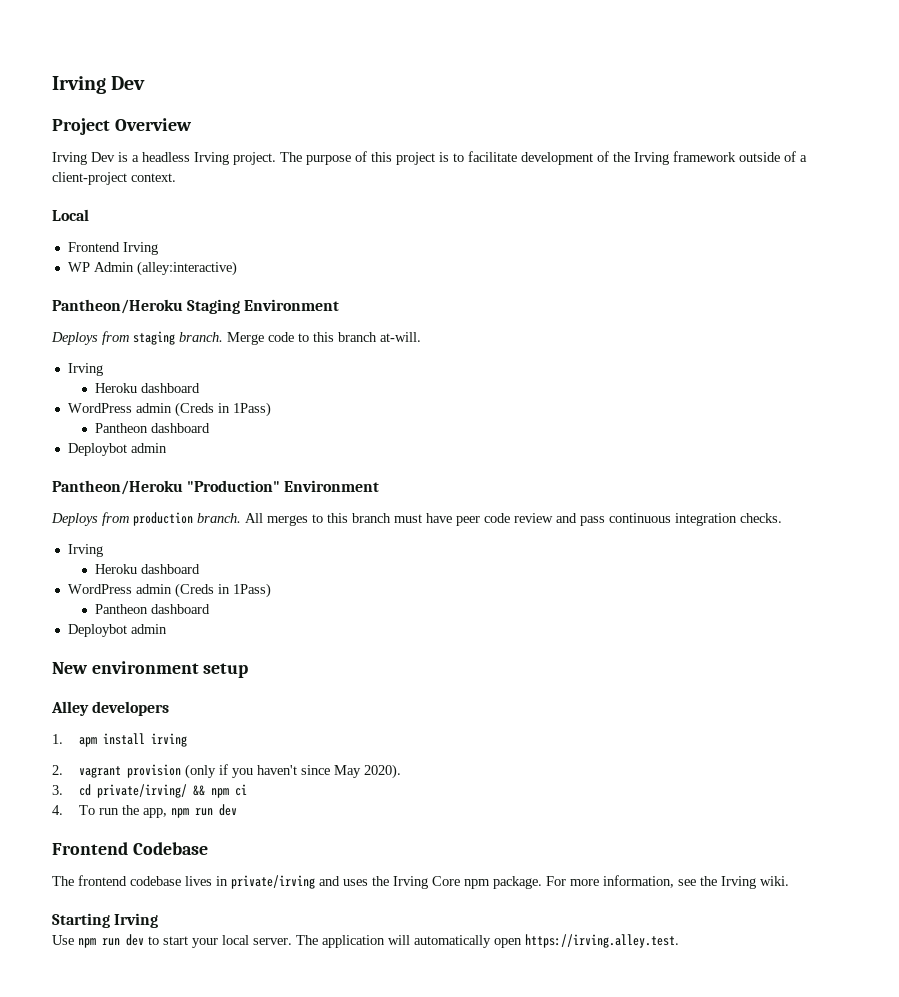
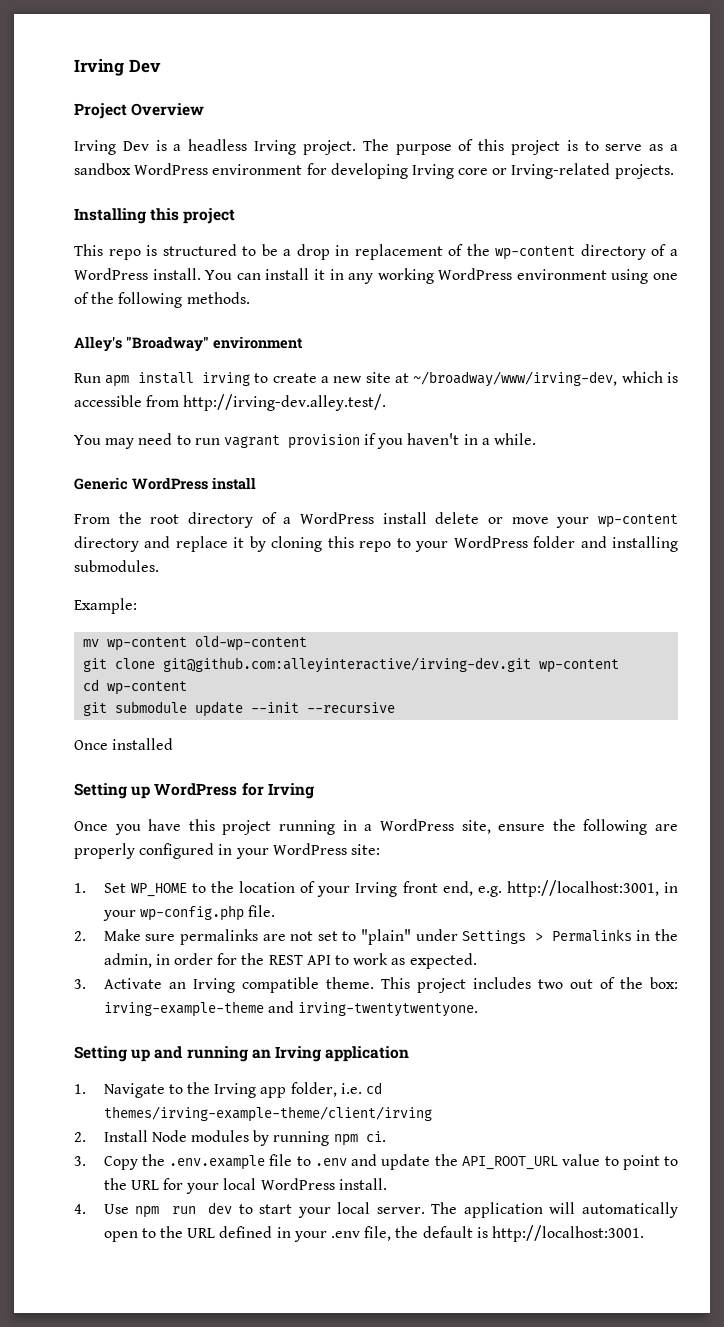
- The purpose of this project is to facilitate development of the Irving framework outside of a client-project context.
- Local
- Frontend Irving
- WP Admin (alley:interactive)
- Pantheon/Heroku Staging Environment
- Deploys from staging branch. Merge code to this branch at-will.
- Irving
- Heroku dashboard
- WordPress admin (Creds in 1Pass)
- Pantheon dashboard
- Deploybot admin
- Pantheon/Heroku "Production" Environment
- Deploys from production branch. All merges to this branch must have peer code review and pass continuous integration checks.
- Irving
- Heroku dashboard
- WordPress admin (Creds in 1Pass)
- Pantheon dashboard
- Deploybot admin
- New environment setup
- Alley developers
- 1. apm install irving
- 2. vagrant provision (only if you haven't since May 2020).
- 3. cd private/irving/ && npm ci
- 4. To run the app, npm run dev
- Frontend Codebase
- The frontend codebase lives in private/irving and uses the Irving Core npm package. For more information, see the Irving wiki.
- Starting Irving
- Use npm run dev to start your local server.
+ The purpose of this project is to serve as a sandbox WordPress environment for developing Irving core or Irving-related projects.
+ Installing this project
+ This repo is structured to be a drop in replacement of the wp-content directory of a WordPress install. You can install it in any working WordPress environment using one of the following methods.
+ Alley's "Broadway" environment
+ Run apm install irving to create a new site at ~/broadway/www/irving-dev, which is accessible from http://irving-dev.alley.test/.
+ You may need to run vagrant provision if you haven't in a while.
+ Generic WordPress install
+ From the root directory of a WordPress install delete or move your wp-content directory and replace it by cloning this repo to your WordPress folder and installing submodules.
+ Example:
+ mv wp-content old-wp-content
+ git clone git@github.com:alleyinteractive/irving-dev.git wp-content
+ cd wp-content
+ git submodule update --init --recursive
+ Once installed
+ Setting up WordPress for Irving
+ Once you have this project running in a WordPress site, ensure the following are properly configured in your WordPress site:
+ 1. Set WP_HOME to the location of your Irving front end, e.g. http://localhost:3001, in your wp-config.php file.
+ 2. Make sure permalinks are not set to "plain" under Settings > Permalinks in the admin, in order for the REST API to work as expected.
+ 3. Activate an Irving compatible theme. This project includes two out of the box: irving-example-theme and irving-twentytwentyone.
+ Setting up and running an Irving application
+ 1. Navigate to the Irving app folder, i.e. cd themes/irving-example-theme/client/irving
+ 2. Install Node modules by running npm ci.
+ 3. Copy the .env.example file to .env and update the API_ROOT_URL value to point to the URL for your local WordPress install.
+ 4. Use npm run dev to start your local server.
- The application will automatically open https://irving.alley.test.
+ The application will automatically open to the URL defined in your .env file, the default is http://localhost:3001.

